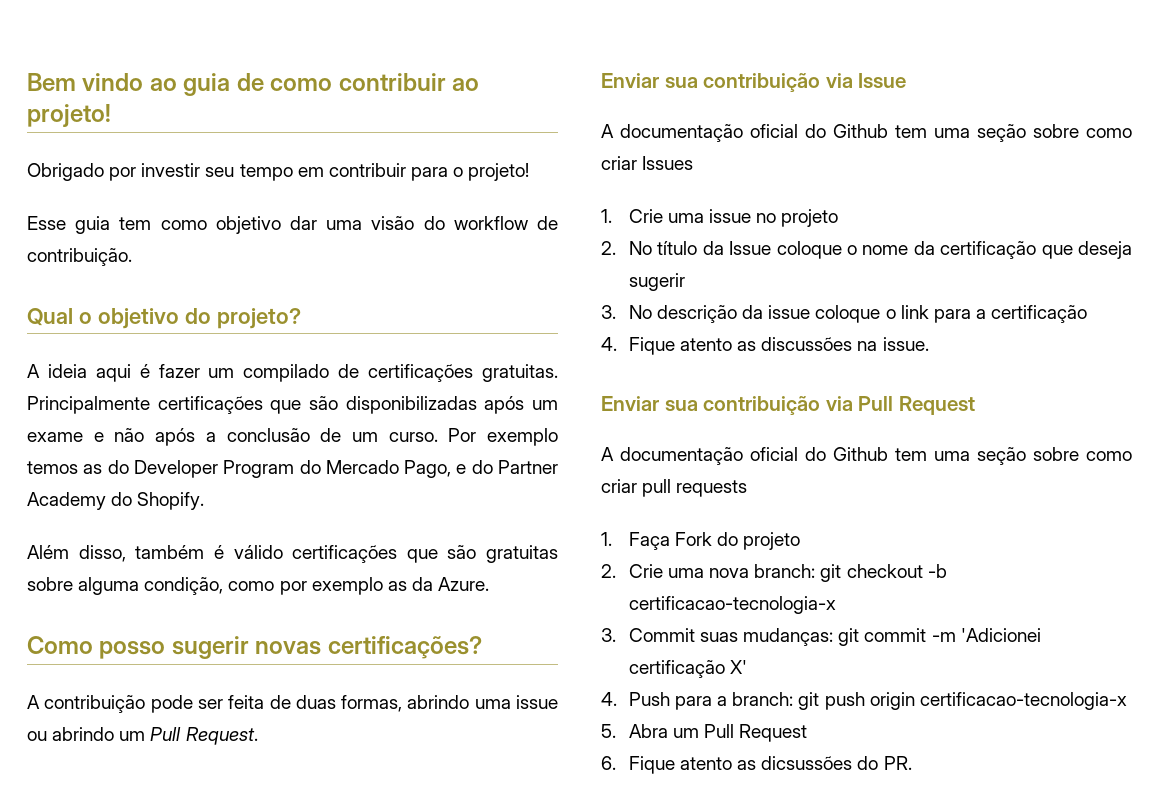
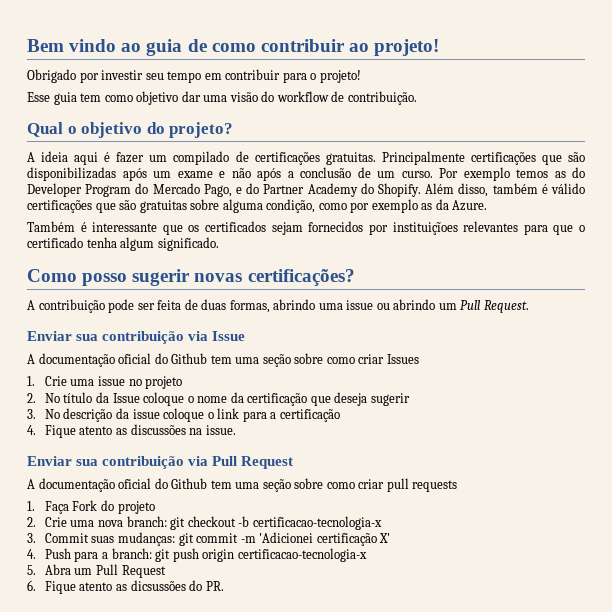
- Por exemplo temos as do Developer Program do Mercado Pago, e do Partner Academy do Shopify.
- Além disso, também é válido certificações que são gratuitas sobre alguma condição, como por exemplo as da Azure.
+ Por exemplo temos as do Developer Program do Mercado Pago, e do Partner Academy do Shopify. Além disso, também é válido certificações que são gratuitas sobre alguma condição, como por exemplo as da Azure.
+ Também é interessante que os certificados sejam fornecidos por instituiçĩoes relevantes para que o certificado tenha algum significado.

